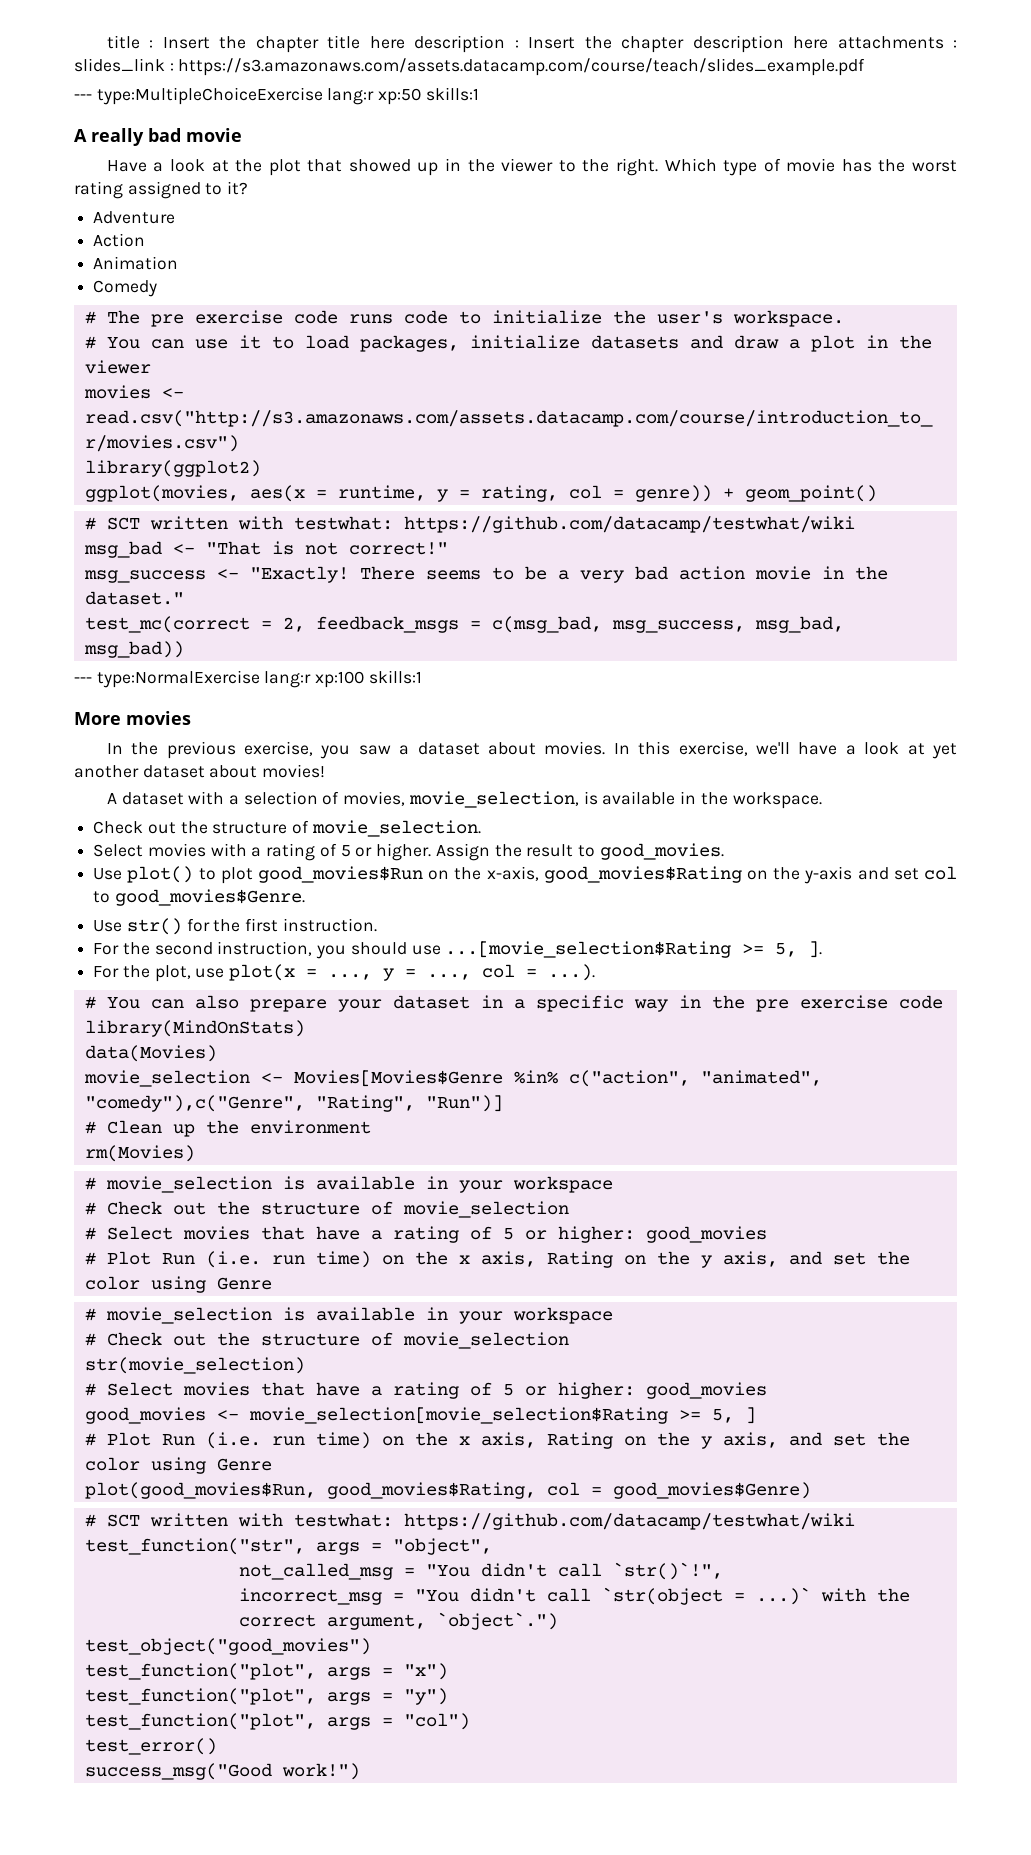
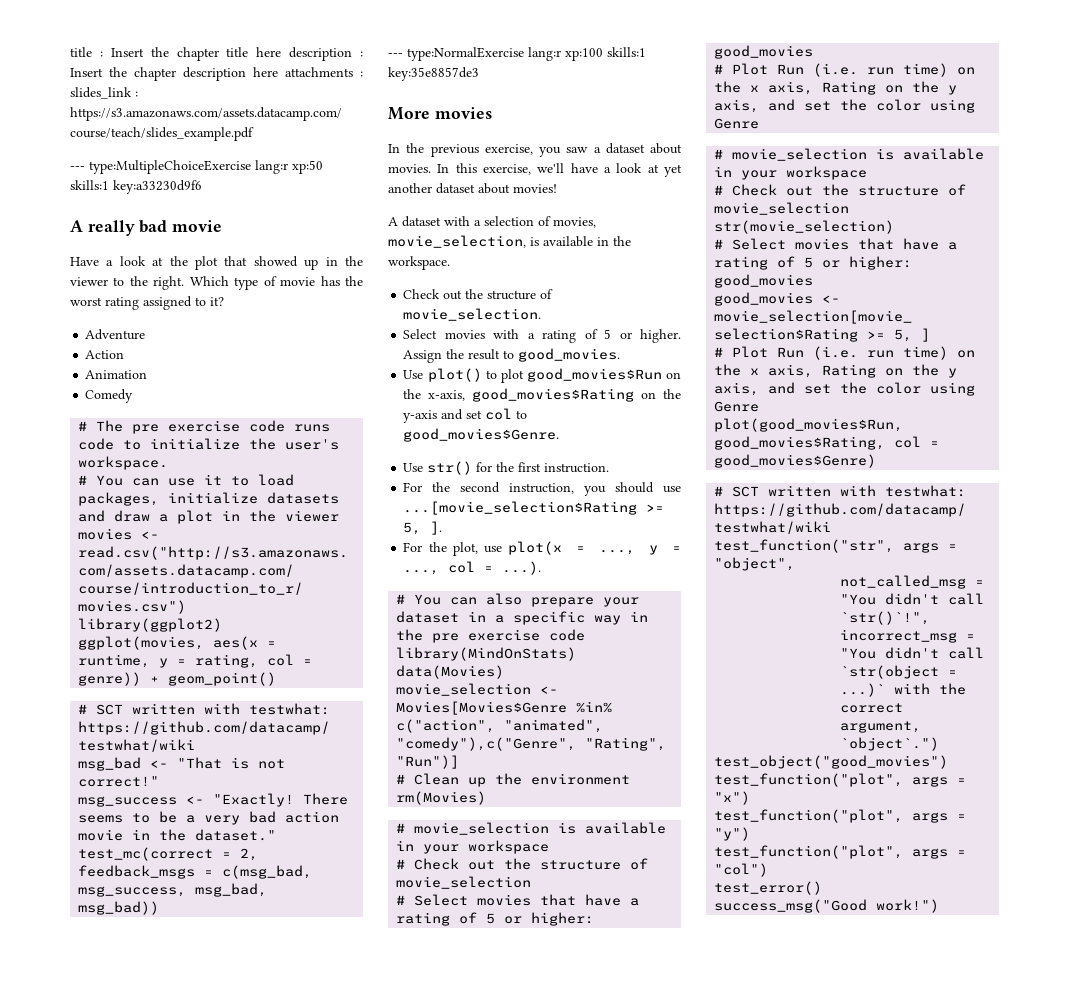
- --- type:MultipleChoiceExercise lang:r xp:50 skills:1
+ --- type:MultipleChoiceExercise lang:r xp:50 skills:1 key:a33230d9f6
- --- type:NormalExercise lang:r xp:100 skills:1
+ --- type:NormalExercise lang:r xp:100 skills:1 key:35e8857de3

